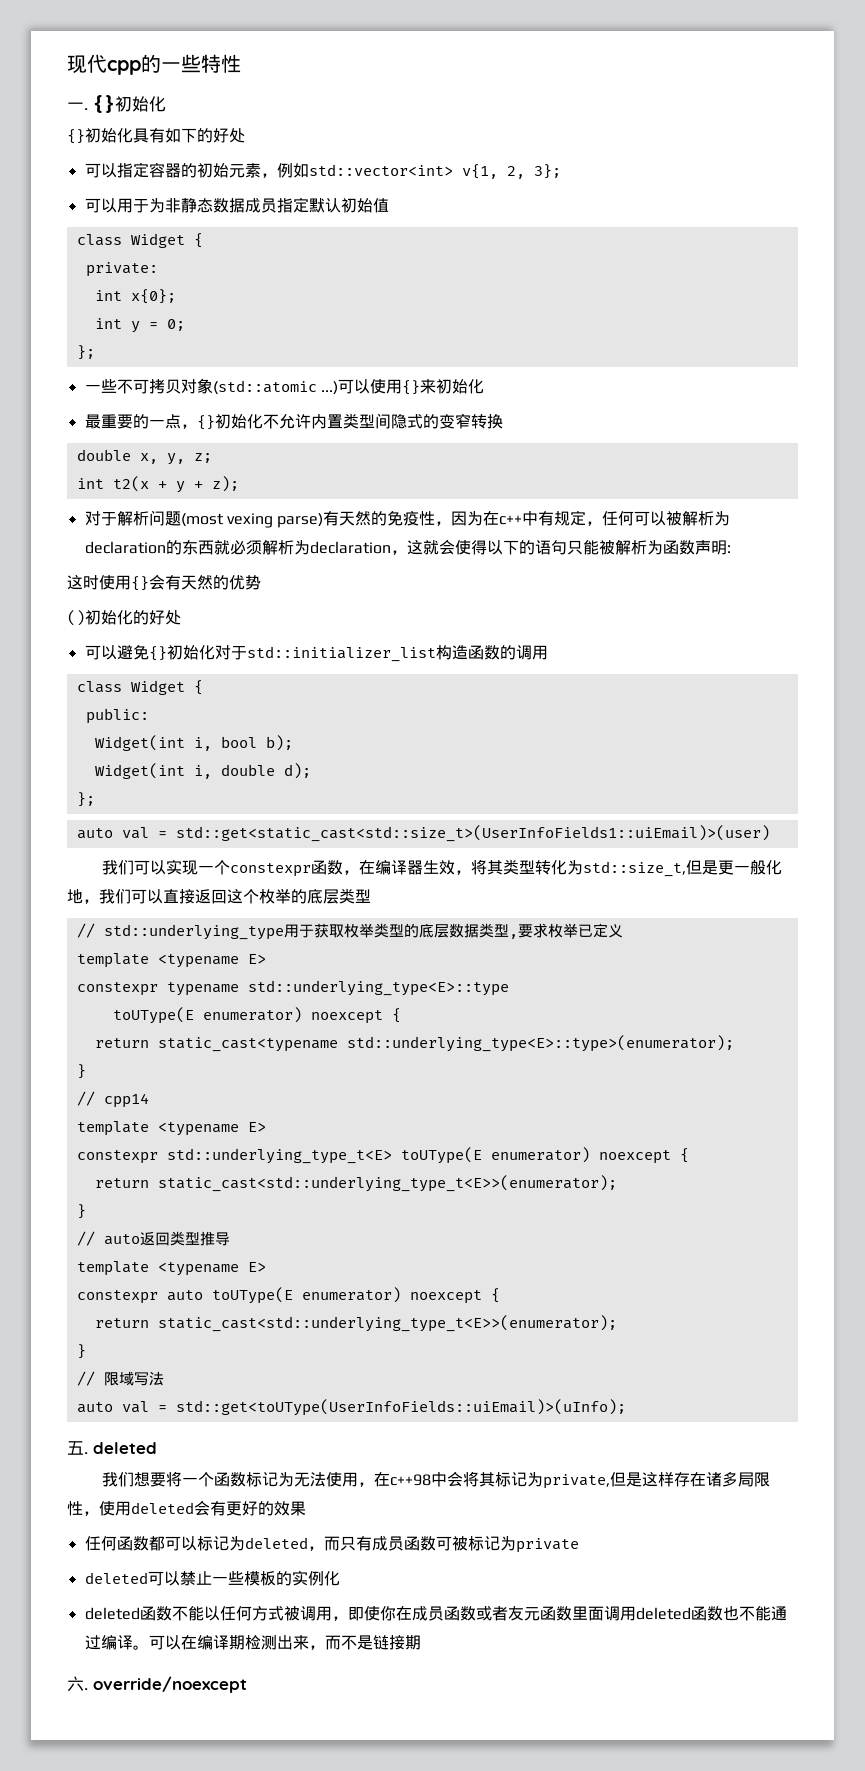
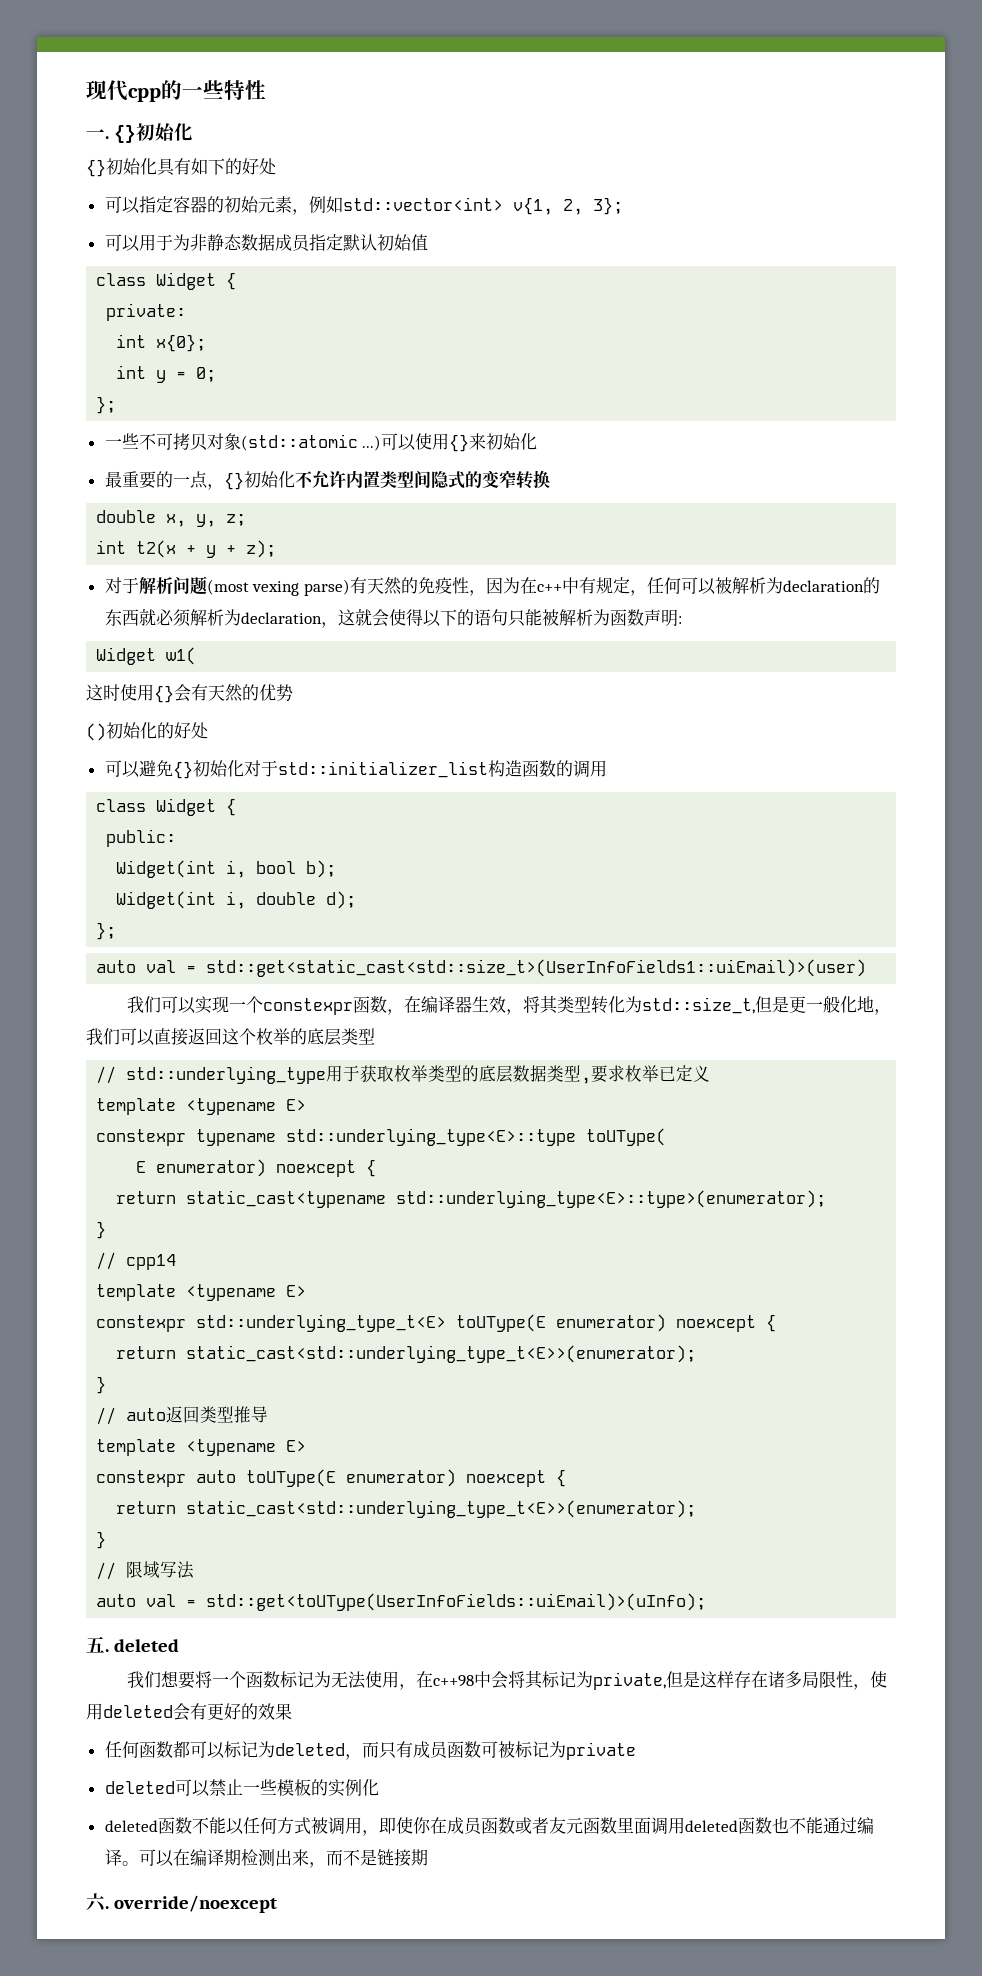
+ Widget w1(
- constexpr typename std::underlying_type<E>::type
- toUType(E enumerator) noexcept {
+ constexpr typename std::underlying_type<E>::type toUType(
+ E enumerator) noexcept {

